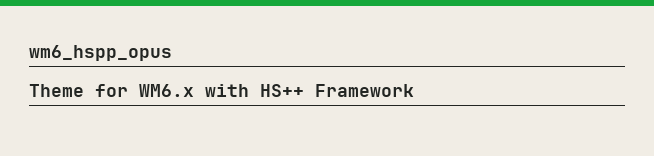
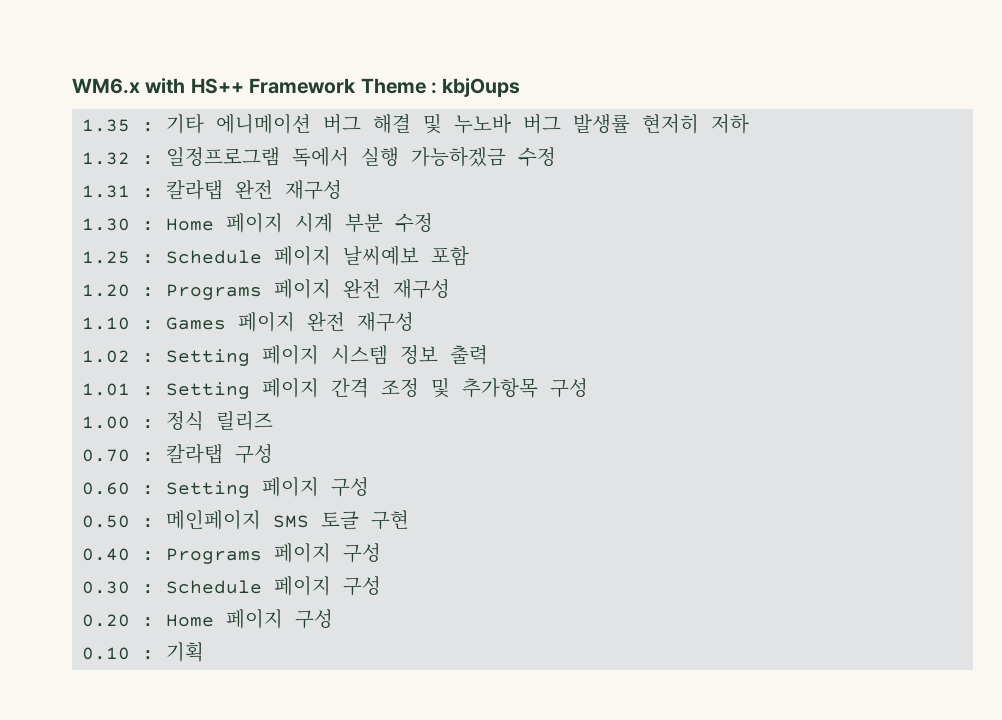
- wm6_hspp_opus
- Theme for WM6.x with HS++ Framework
+ WM6.x with HS++ Framework Theme : kbjOups
+ 1.35 : 기타 에니메이션 버그 해결 및 누노바 버그 발생률 현저히 저하
+ 1.32 : 일정프로그램 독에서 실행 가능하겠금 수정
+ 1.31 : 칼라탭 완전 재구성
+ 1.30 : Home 페이지 시계 부분 수정
+ 1.25 : Schedule 페이지 날씨예보 포함
+ 1.20 : Programs 페이지 완전 재구성
+ 1.10 : Games 페이지 완전 재구성
+ 1.02 : Setting 페이지 시스템 정보 출력
+ 1.01 : Setting 페이지 간격 조정 및 추가항목 구성
+ 1.00 : 정식 릴리즈
+ 0.70 : 칼라탭 구성
+ 0.60 : Setting 페이지 구성
+ 0.50 : 메인페이지 SMS 토글 구현
+ 0.40 : Programs 페이지 구성
+ 0.30 : Schedule 페이지 구성
+ 0.20 : Home 페이지 구성
+ 0.10 : 기획

